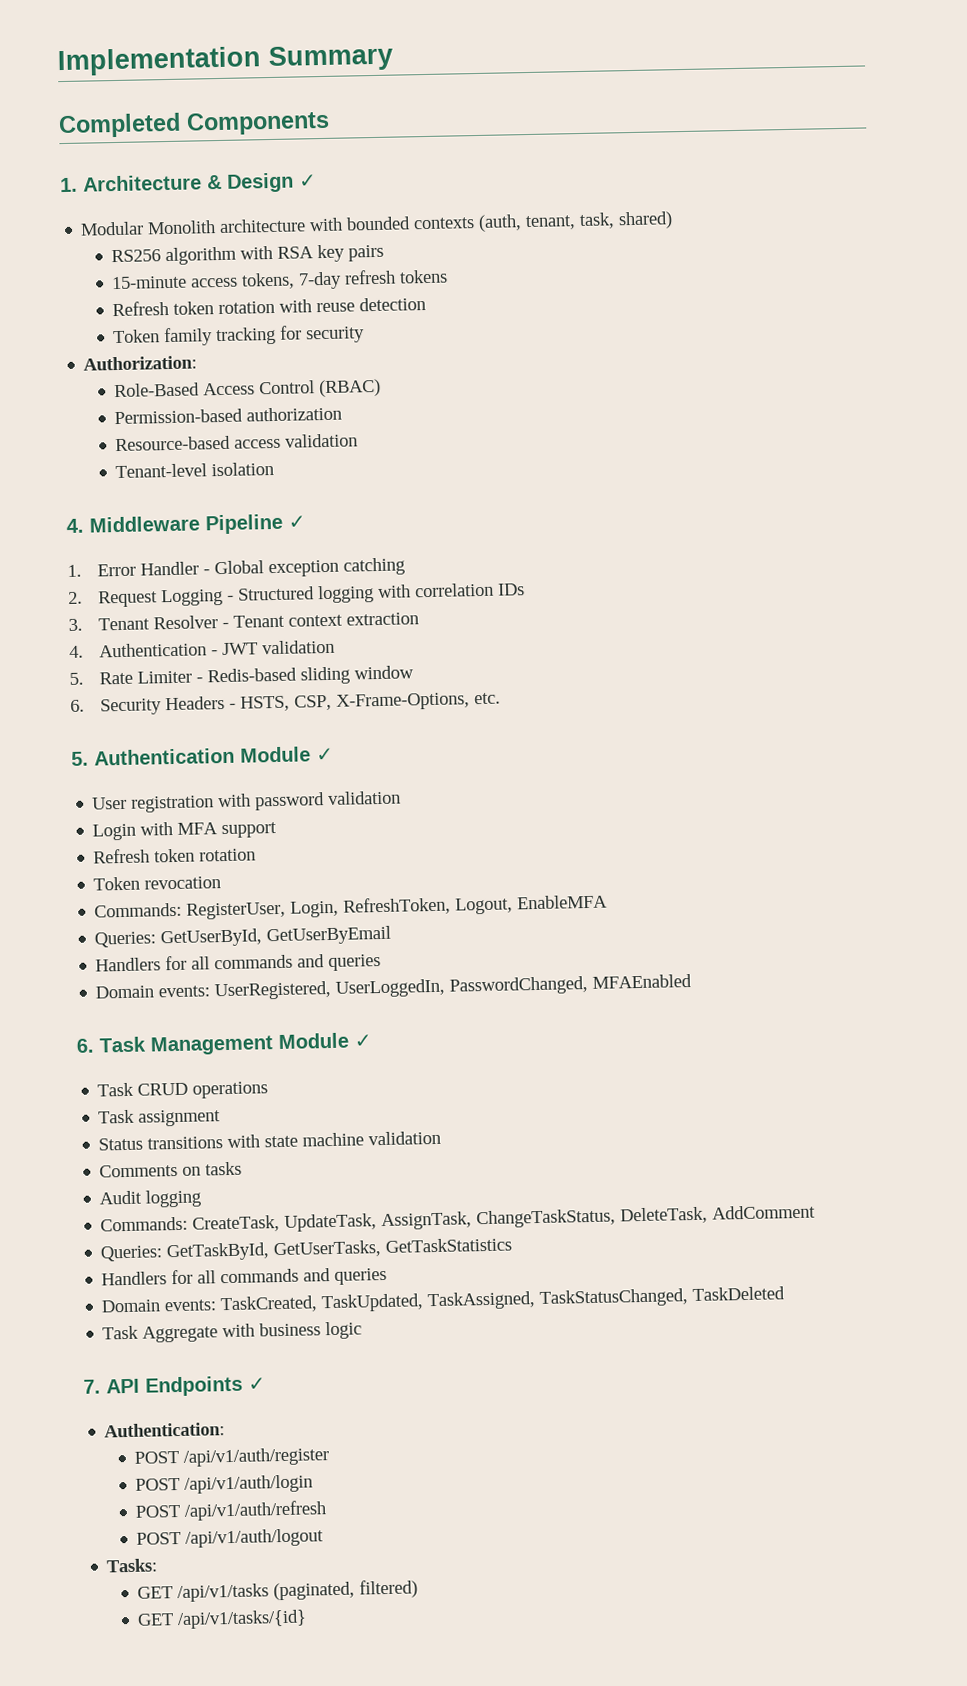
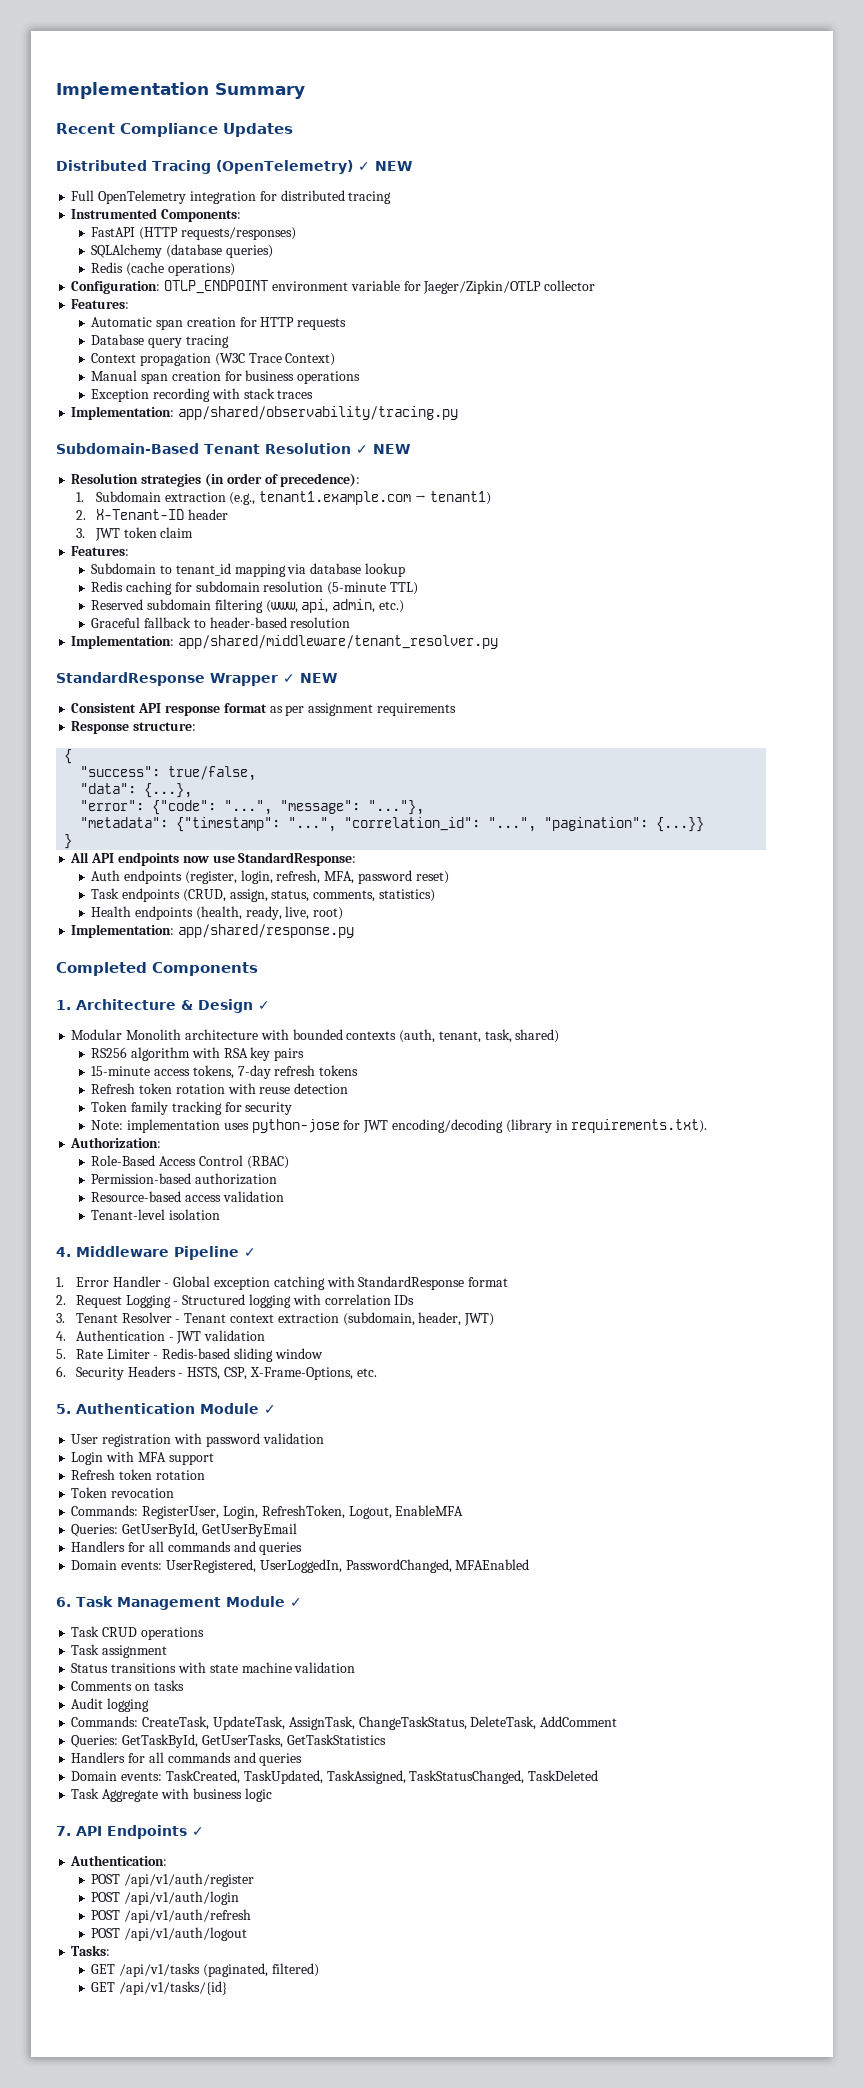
+ Recent Compliance Updates
+ Distributed Tracing (OpenTelemetry) ✓ NEW
+ Full OpenTelemetry integration for distributed tracing
+ Instrumented Components:
+ FastAPI (HTTP requests/responses)
+ SQLAlchemy (database queries)
+ Redis (cache operations)
+ Configuration: OTLP_ENDPOINT environment variable for Jaeger/Zipkin/OTLP collector
+ Features:
+ Automatic span creation for HTTP requests
+ Database query tracing
+ Context propagation (W3C Trace Context)
+ Manual span creation for business operations
+ Exception recording with stack traces
+ Implementation: app/shared/observability/tracing.py
+ Subdomain-Based Tenant Resolution ✓ NEW
+ Resolution strategies (in order of precedence):
+ 1. Subdomain extraction (e.g., tenant1.example.com → tenant1)
+ 2. X-Tenant-ID header
+ 3. JWT token claim
+ Features:
+ Subdomain to tenant_id mapping via database lookup
+ Redis caching for subdomain resolution (5-minute TTL)
+ Reserved subdomain filtering (www, api, admin, etc.)
+ Graceful fallback to header-based resolution
+ Implementation: app/shared/middleware/tenant_resolver.py
+ StandardResponse Wrapper ✓ NEW
+ Consistent API response format as per assignment requirements
+ Response structure:
+ {
+ "success": true/false,
+ "data": {...},
+ "error": {"code": "...", "message": "..."},
+ "metadata": {"timestamp": "...", "correlation_id": "...", "pagination": {...}}
+ }
+ All API endpoints now use StandardResponse:
+ Auth endpoints (register, login, refresh, MFA, password reset)
+ Task endpoints (CRUD, assign, status, comments, statistics)
+ Health endpoints (health, ready, live, root)
+ Implementation: app/shared/response.py
+ Note: implementation uses python-jose for JWT encoding/decoding (library in requirements.txt).
- 1. Error Handler - Global exception catching
+ 1. Error Handler - Global exception catching with StandardResponse format
- 3. Tenant Resolver - Tenant context extraction
+ 3. Tenant Resolver - Tenant context extraction (subdomain, header, JWT)

